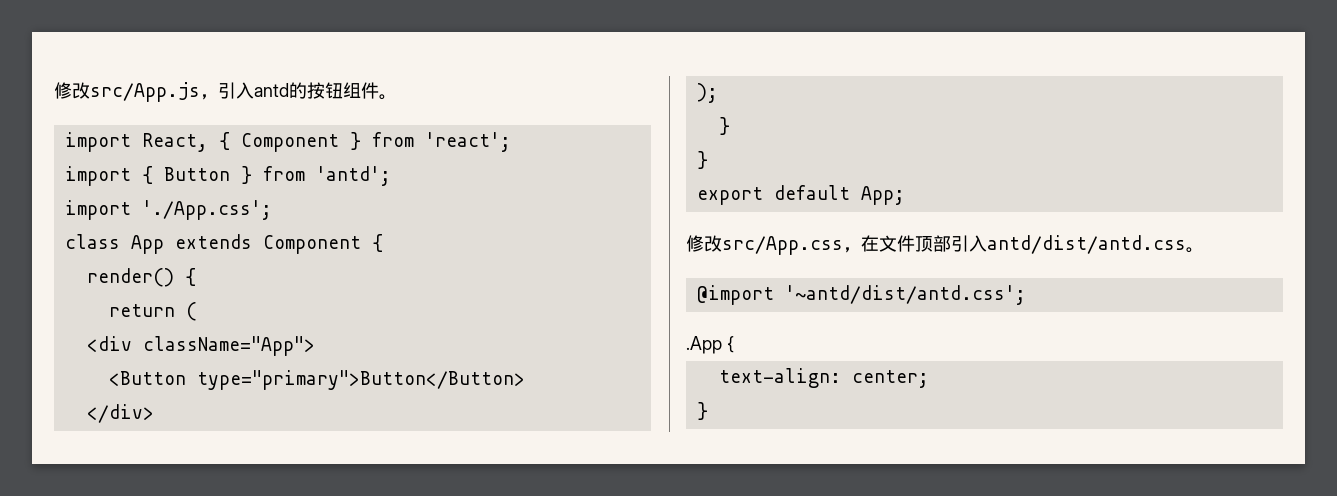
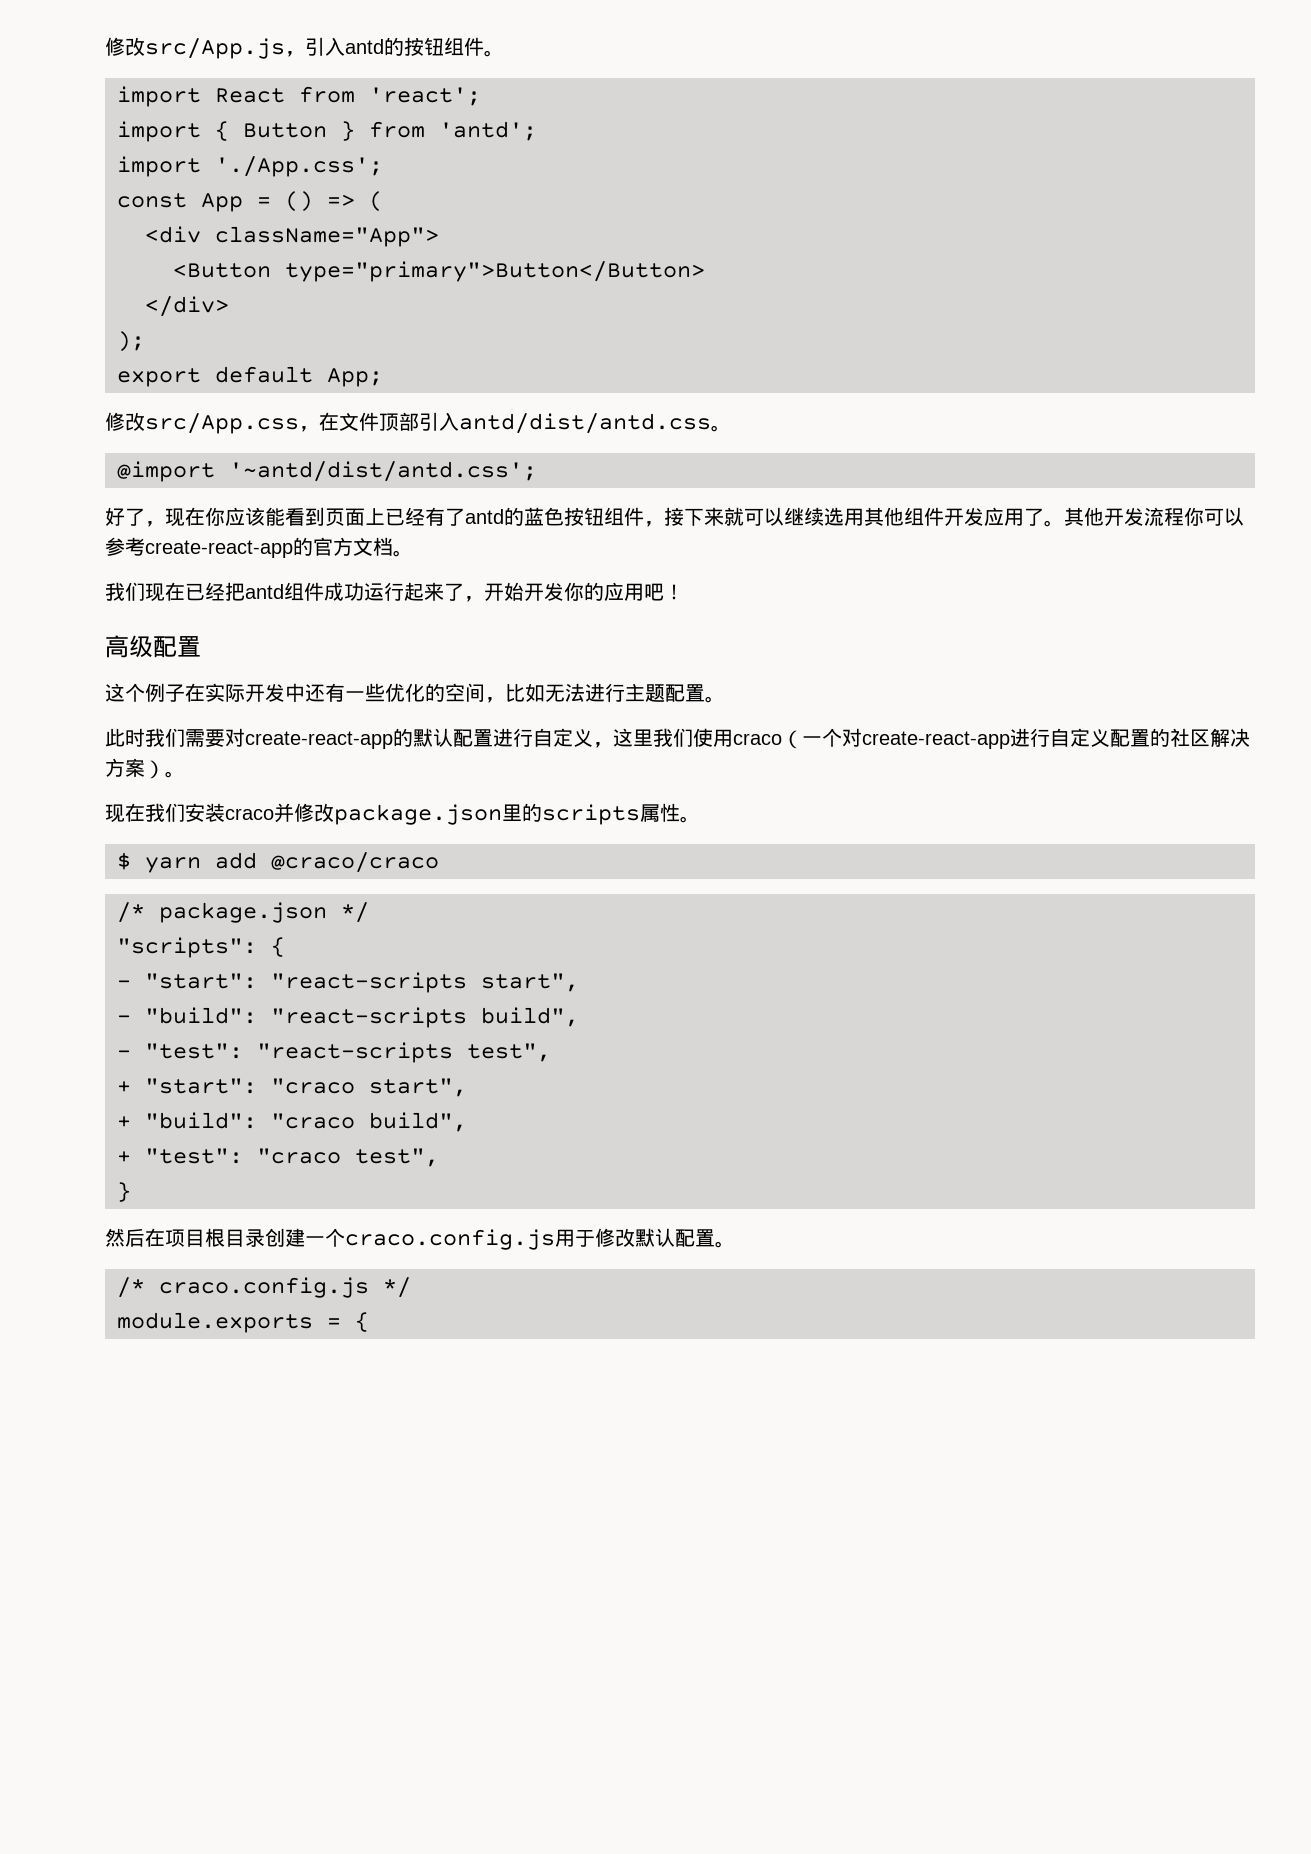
- import React, { Component } from 'react';
+ import React from 'react';
- class App extends Component {
- render() {
- return (
+ const App = () => (
  );
- }
- }
- .App {
- text-align: center;
+ 好了，现在你应该能看到页面上已经有了antd的蓝色按钮组件，接下来就可以继续选用其他组件开发应用了。其他开发流程你可以参考create-react-app的官方文档。
+ 我们现在已经把antd组件成功运行起来了，开始开发你的应用吧！
+ 高级配置
+ 这个例子在实际开发中还有一些优化的空间，比如无法进行主题配置。
+ 此时我们需要对create-react-app的默认配置进行自定义，这里我们使用craco（一个对create-react-app进行自定义配置的社区解决方案）。
+ 现在我们安装craco并修改package.json里的scripts属性。
+ $ yarn add @craco/craco
+ /* package.json */
+ "scripts": {
+ - "start": "react-scripts start",
+ - "build": "react-scripts build",
+ - "test": "react-scripts test",
+ + "start": "craco start",
+ + "build": "craco build",
+ + "test": "craco test",
  }
+ 然后在项目根目录创建一个craco.config.js用于修改默认配置。
+ /* craco.config.js */
+ module.exports = {

